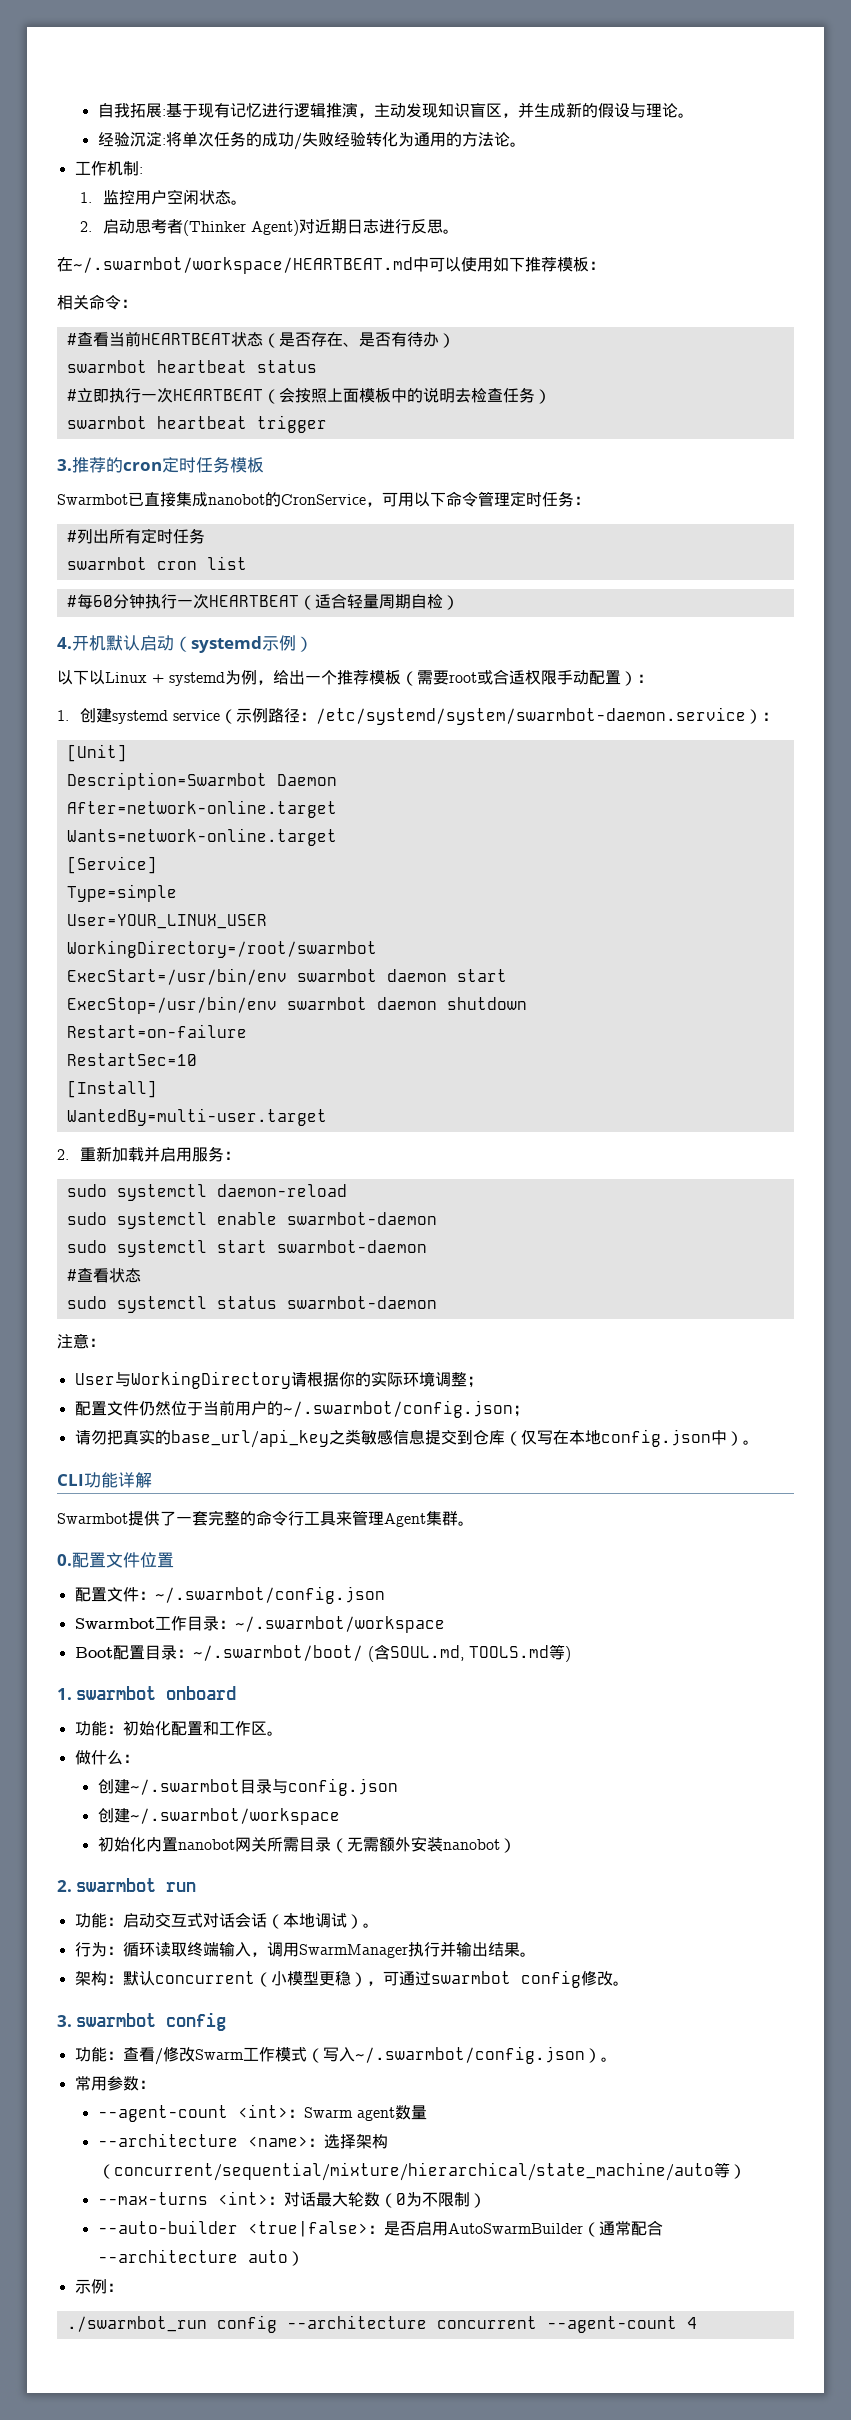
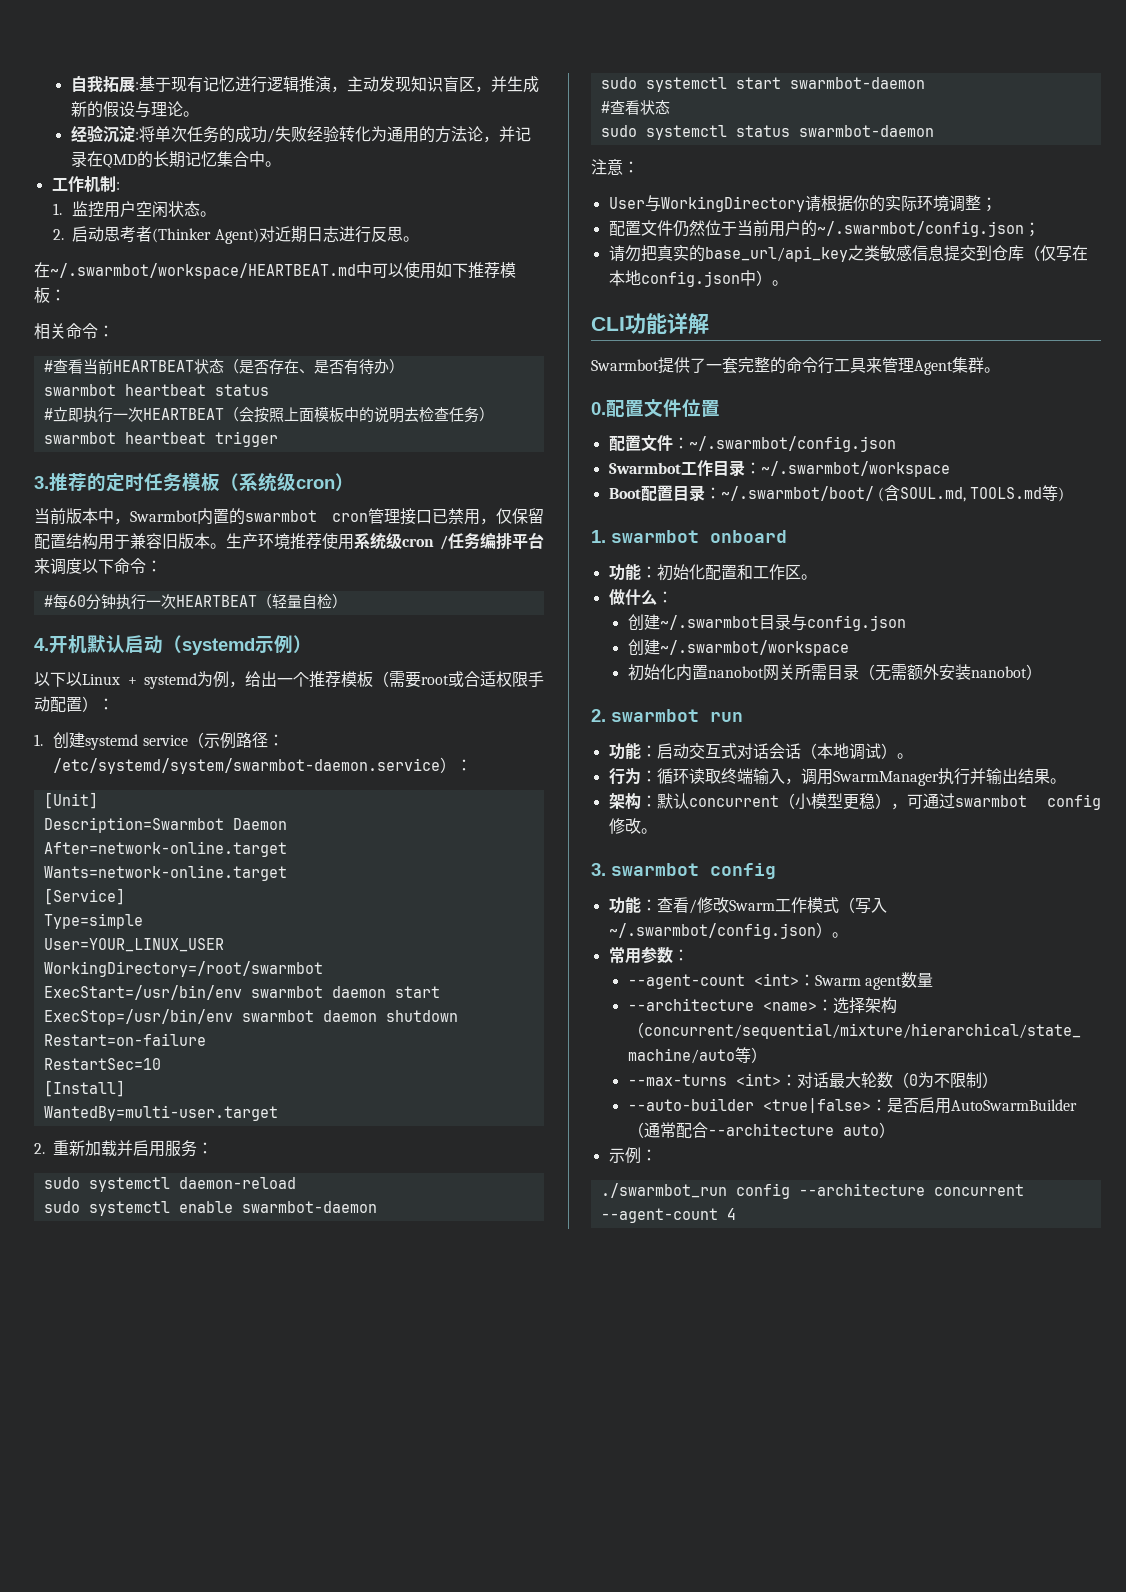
- 经验沉淀:将单次任务的成功/失败经验转化为通用的方法论。
+ 经验沉淀:将单次任务的成功/失败经验转化为通用的方法论，并记录在QMD的长期记忆集合中。
- 3.推荐的cron定时任务模板
- Swarmbot已直接集成nanobot的CronService，可用以下命令管理定时任务：
- #列出所有定时任务
- swarmbot cron list
+ 3.推荐的定时任务模板（系统级cron）
+ 当前版本中，Swarmbot内置的swarmbot cron管理接口已禁用，仅保留配置结构用于兼容旧版本。生产环境推荐使用系统级cron /任务编排平台来调度以下命令：
- #每60分钟执行一次HEARTBEAT（适合轻量周期自检）
+ #每60分钟执行一次HEARTBEAT（轻量自检）

